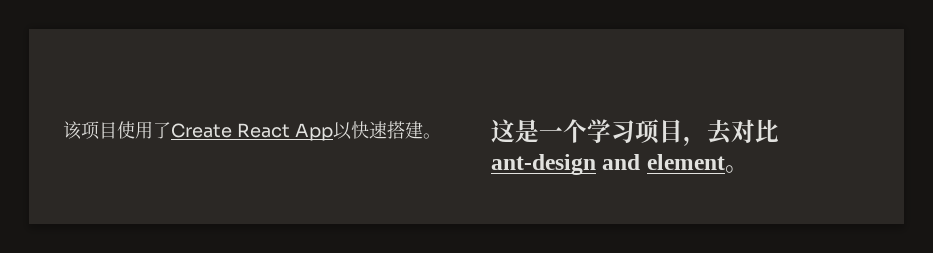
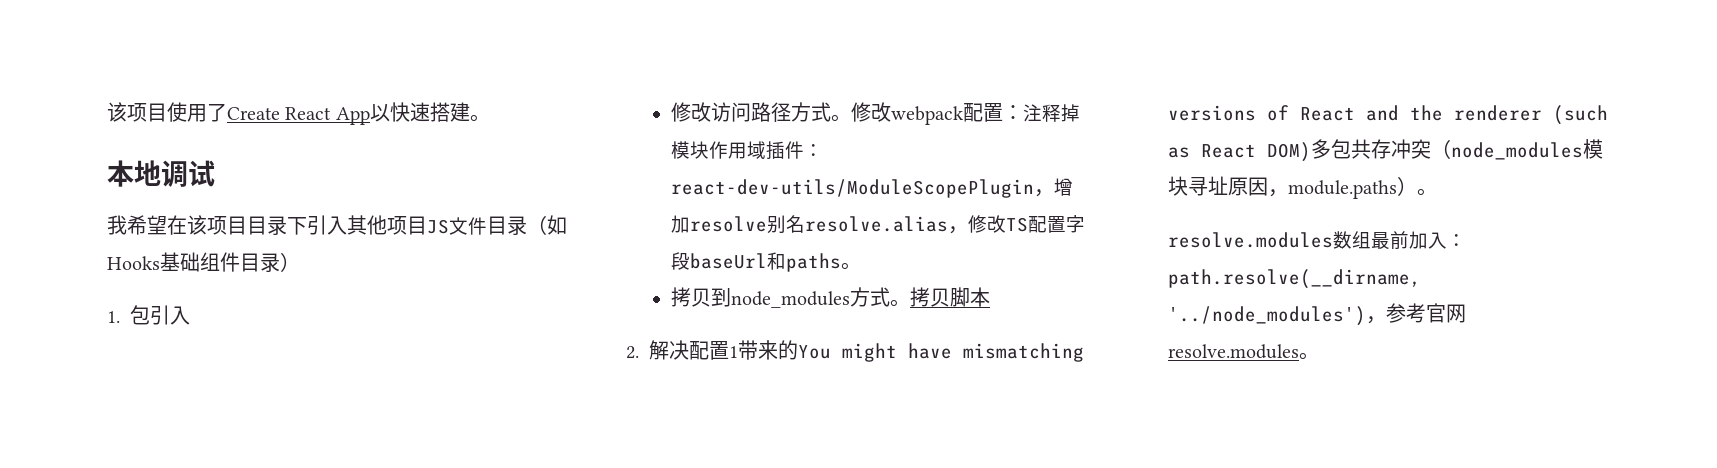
- 这是一个学习项目，去对比ant-design and element。
+ 本地调试
+ 我希望在该项目目录下引入其他项目JS文件目录（如Hooks基础组件目录）
+ 1.包引入
+ 修改访问路径方式。修改webpack配置：注释掉模块作用域插件：react-dev-utils/ModuleScopePlugin，增加resolve别名resolve.alias，修改TS配置字段baseUrl和paths。
+ 拷贝到node_modules方式。拷贝脚本
+ 2.解决配置1带来的You might have mismatching versions of React and the renderer (such as React DOM)多包共存冲突（node_modules模块寻址原因，module.paths）。
+ resolve.modules数组最前加入：path.resolve(__dirname, '../node_modules')，参考官网resolve.modules。

